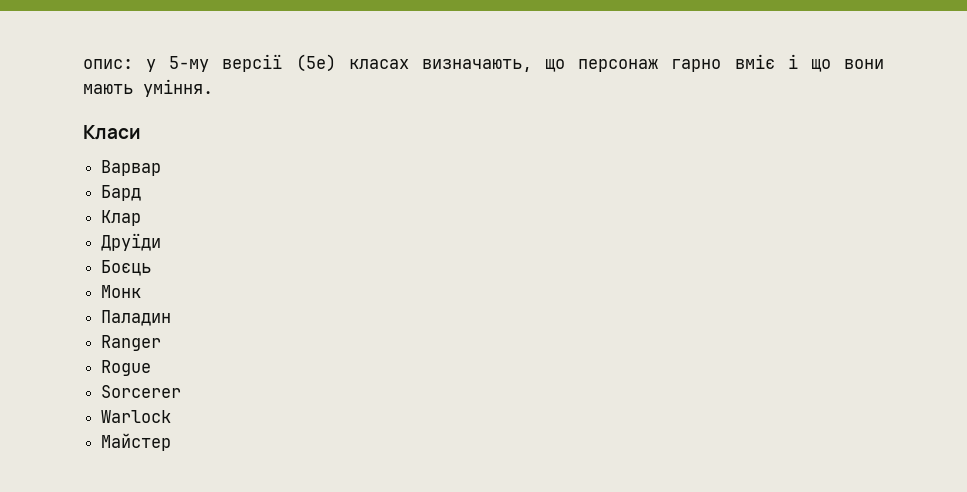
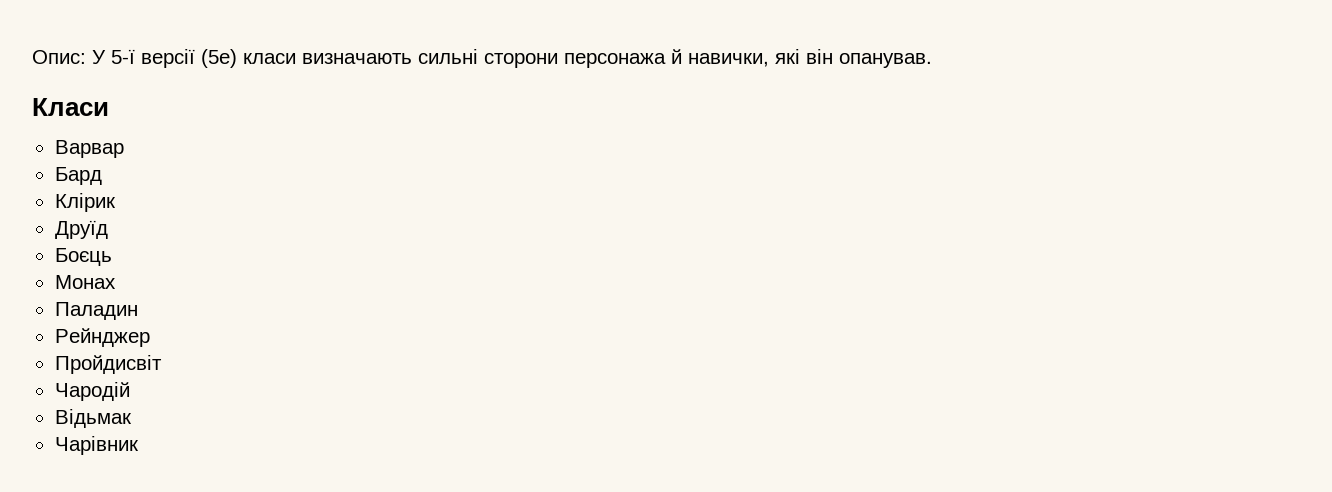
- опис: у 5-му версії (5e) класах визначають, що персонаж гарно вміє і що вони мають уміння.
+ Опис: У 5-ї версії (5e) класи визначають сильні сторони персонажа й навички, які він опанував.
- Клар
- Друїди
+ Клірик
+ Друїд
- Монк
+ Монах
- Ranger
- Rogue
- Sorcerer
- Warlock
- Майстер
+ Рейнджер
+ Пройдисвіт
+ Чародій
+ Відьмак
+ Чарівник

